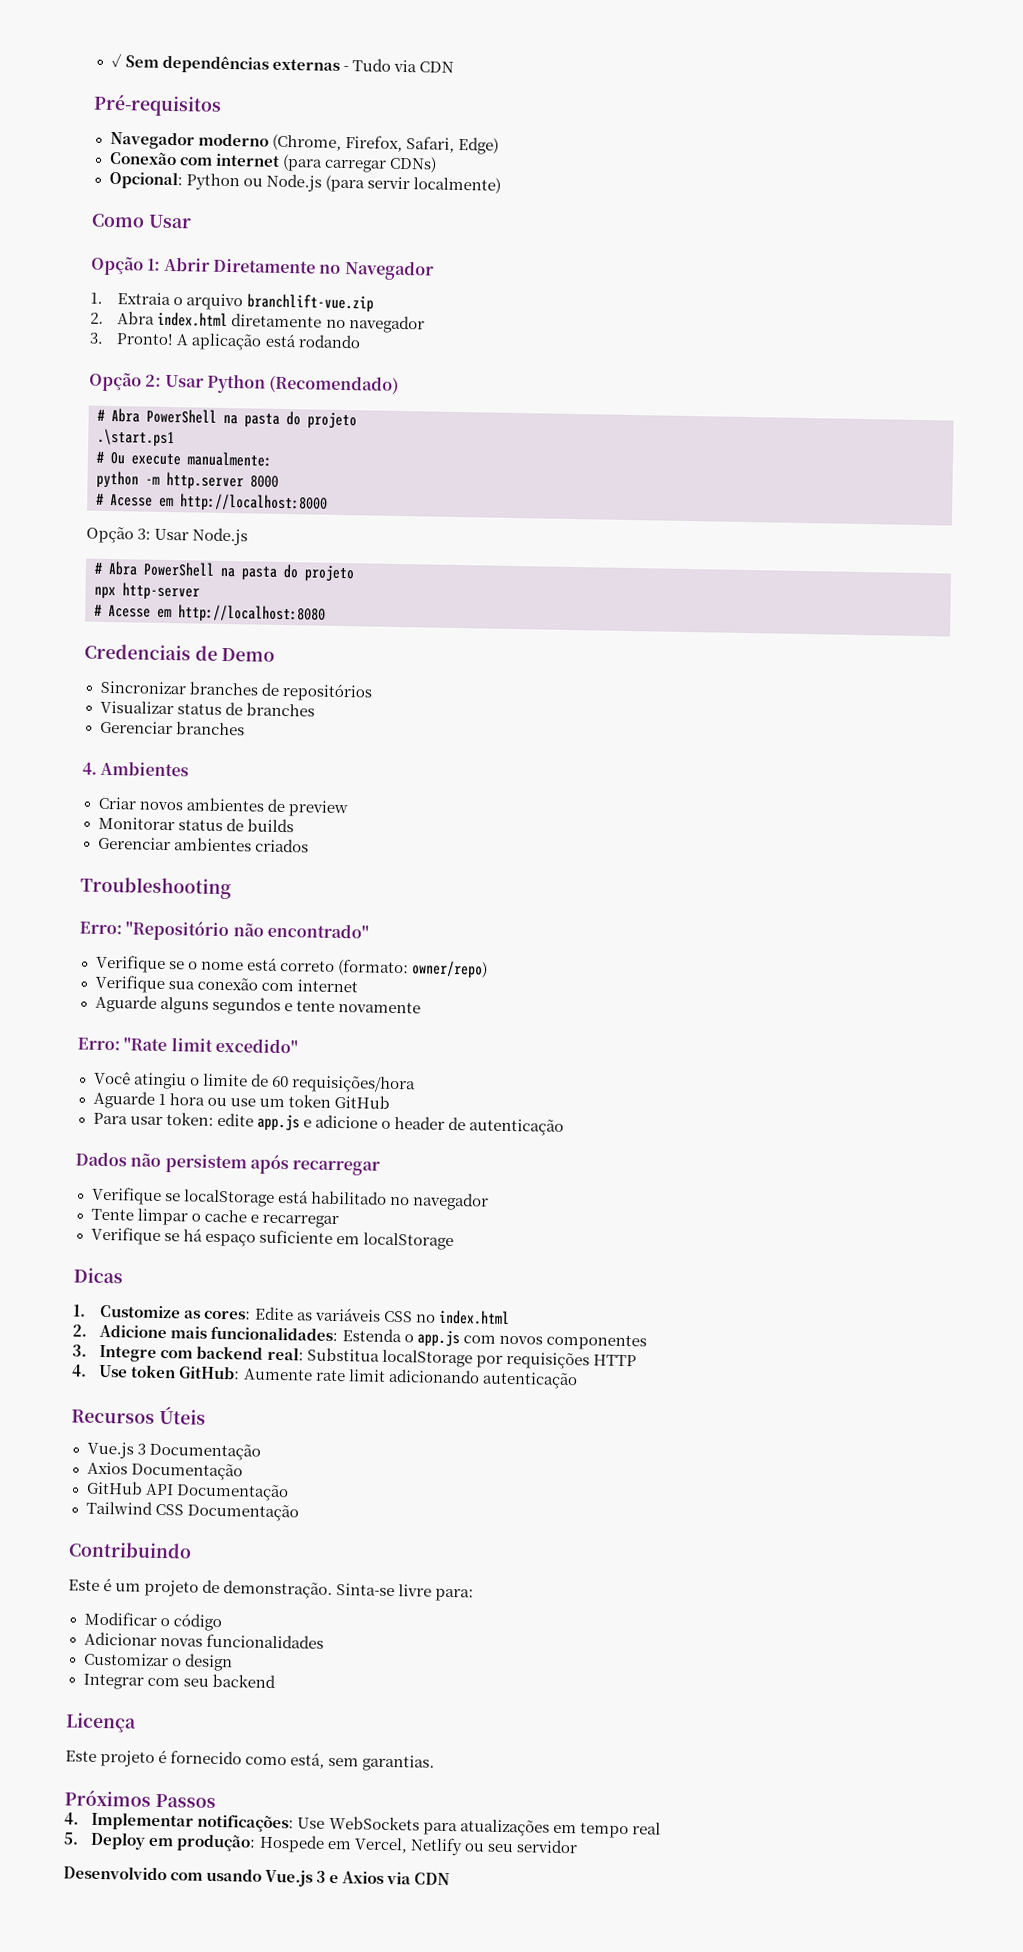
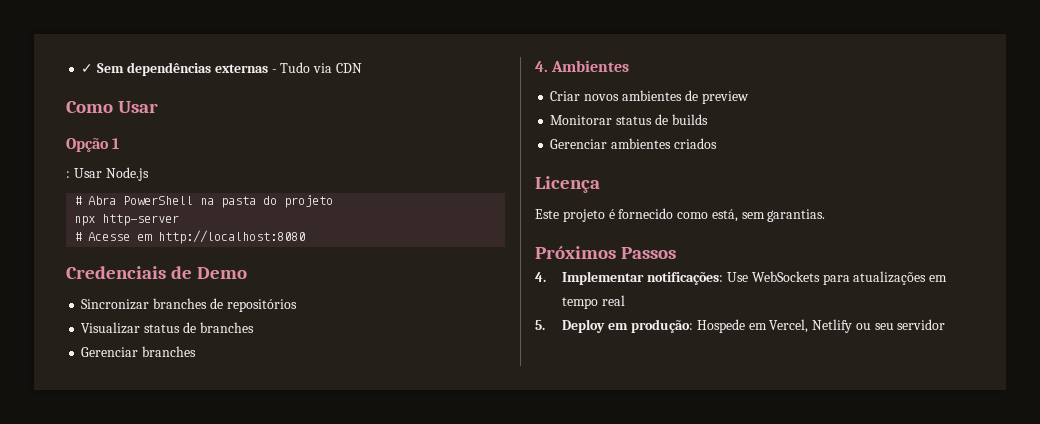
- Pré-requisitos
- Navegador moderno (Chrome, Firefox, Safari, Edge)
- Conexão com internet (para carregar CDNs)
- Opcional: Python ou Node.js (para servir localmente)
  Como Usar
- Opção 1: Abrir Diretamente no Navegador
- 1. Extraia o arquivo branchlift-vue.zip
- 2. Abra index.html diretamente no navegador
- 3. Pronto! A aplicação está rodando
- Opção 2: Usar Python (Recomendado)
- # Abra PowerShell na pasta do projeto
- .\start.ps1
- # Ou execute manualmente:
- python -m http.server 8000
- # Acesse em http://localhost:8000
- Opção 3: Usar Node.js
+ Opção 1
+ : Usar Node.js
- Troubleshooting
- Erro: "Repositório não encontrado"
- Verifique se o nome está correto (formato: owner/repo)
- Verifique sua conexão com internet
- Aguarde alguns segundos e tente novamente
- Erro: "Rate limit excedido"
- Você atingiu o limite de 60 requisições/hora
- Aguarde 1 hora ou use um token GitHub
- Para usar token: edite app.js e adicione o header de autenticação
- Dados não persistem após recarregar
- Verifique se localStorage está habilitado no navegador
- Tente limpar o cache e recarregar
- Verifique se há espaço suficiente em localStorage
- Dicas
- 1. Customize as cores: Edite as variáveis CSS no index.html
- 2. Adicione mais funcionalidades: Estenda o app.js com novos componentes
- 3. Integre com backend real: Substitua localStorage por requisições HTTP
- 4. Use token GitHub: Aumente rate limit adicionando autenticação
- Recursos Úteis
- Vue.js 3 Documentação
- Axios Documentação
- GitHub API Documentação
- Tailwind CSS Documentação
- Contribuindo
- Este é um projeto de demonstração. Sinta-se livre para:
- Modificar o código
- Adicionar novas funcionalidades
- Customizar o design
- Integrar com seu backend
- Desenvolvido com usando Vue.js 3 e Axios via CDN

